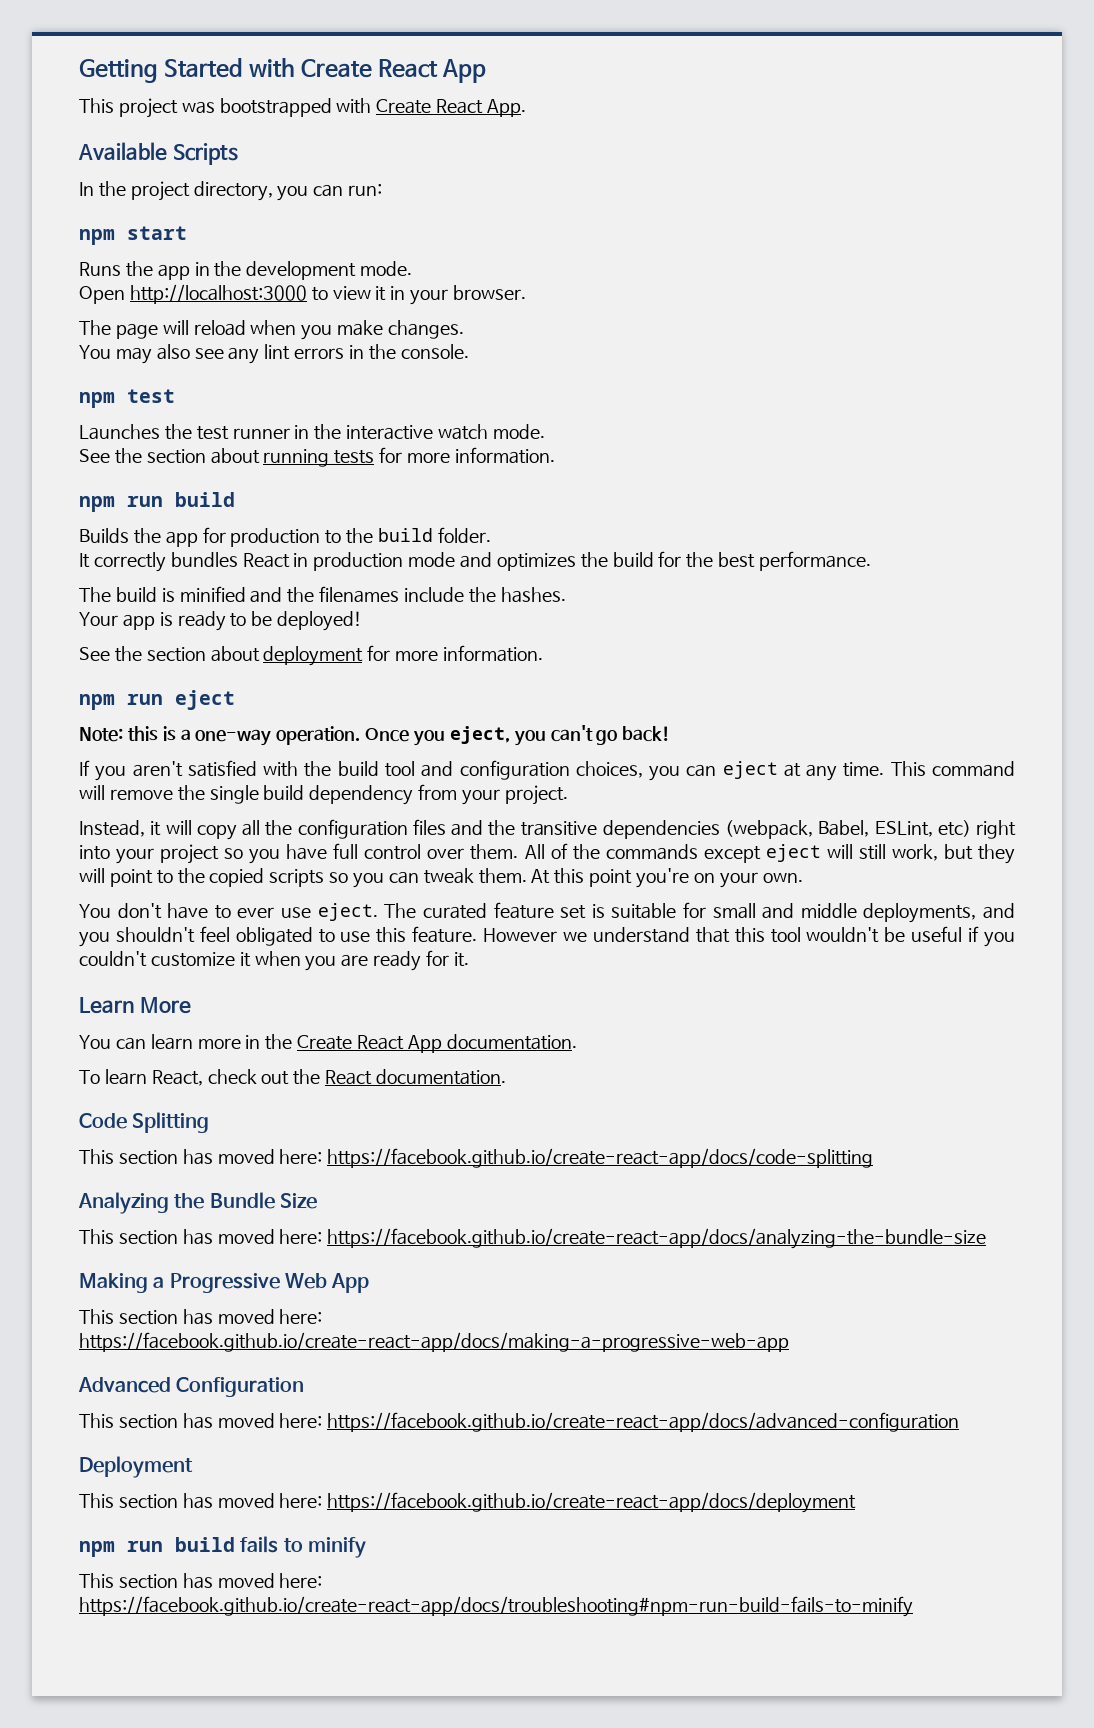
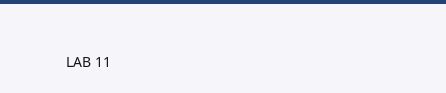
- Getting Started with Create React App
- This project was bootstrapped with Create React App.
- Available Scripts
- In the project directory, you can run:
- npm start
- Runs the app in the development mode.
- Open http://localhost:3000 to view it in your browser.
- The page will reload when you make changes.
- You may also see any lint errors in the console.
- npm test
- Launches the test runner in the interactive watch mode.
- See the section about running tests for more information.
- npm run build
- Builds the app for production to the build folder.
- It correctly bundles React in production mode and optimizes the build for the best performance.
- The build is minified and the filenames include the hashes.
- Your app is ready to be deployed!
- See the section about deployment for more information.
- npm run eject
- Note: this is a one-way operation. Once you eject, you can't go back!
- If you aren't satisfied with the build tool and configuration choices, you can eject at any time. This command will remove the single build dependency from your project.
- Instead, it will copy all the configuration files and the transitive dependencies (webpack, Babel, ESLint, etc) right into your project so you have full control over them. All of the commands except eject will still work, but they will point to the copied scripts so you can tweak them. At this point you're on your own.
- You don't have to ever use eject. The curated feature set is suitable for small and middle deployments, and you shouldn't feel obligated to use this feature. However we understand that this tool wouldn't be useful if you couldn't customize it when you are ready for it.
- Learn More
- You can learn more in the Create React App documentation.
- To learn React, check out the React documentation.
- Code Splitting
- This section has moved here: https://facebook.github.io/create-react-app/docs/code-splitting
- Analyzing the Bundle Size
- This section has moved here: https://facebook.github.io/create-react-app/docs/analyzing-the-bundle-size
- Making a Progressive Web App
- This section has moved here: https://facebook.github.io/create-react-app/docs/making-a-progressive-web-app
- Advanced Configuration
- This section has moved here: https://facebook.github.io/create-react-app/docs/advanced-configuration
- Deployment
- This section has moved here: https://facebook.github.io/create-react-app/docs/deployment
- npm run build fails to minify
- This section has moved here: https://facebook.github.io/create-react-app/docs/troubleshooting#npm-run-build-fails-to-minify
+ LAB 11

